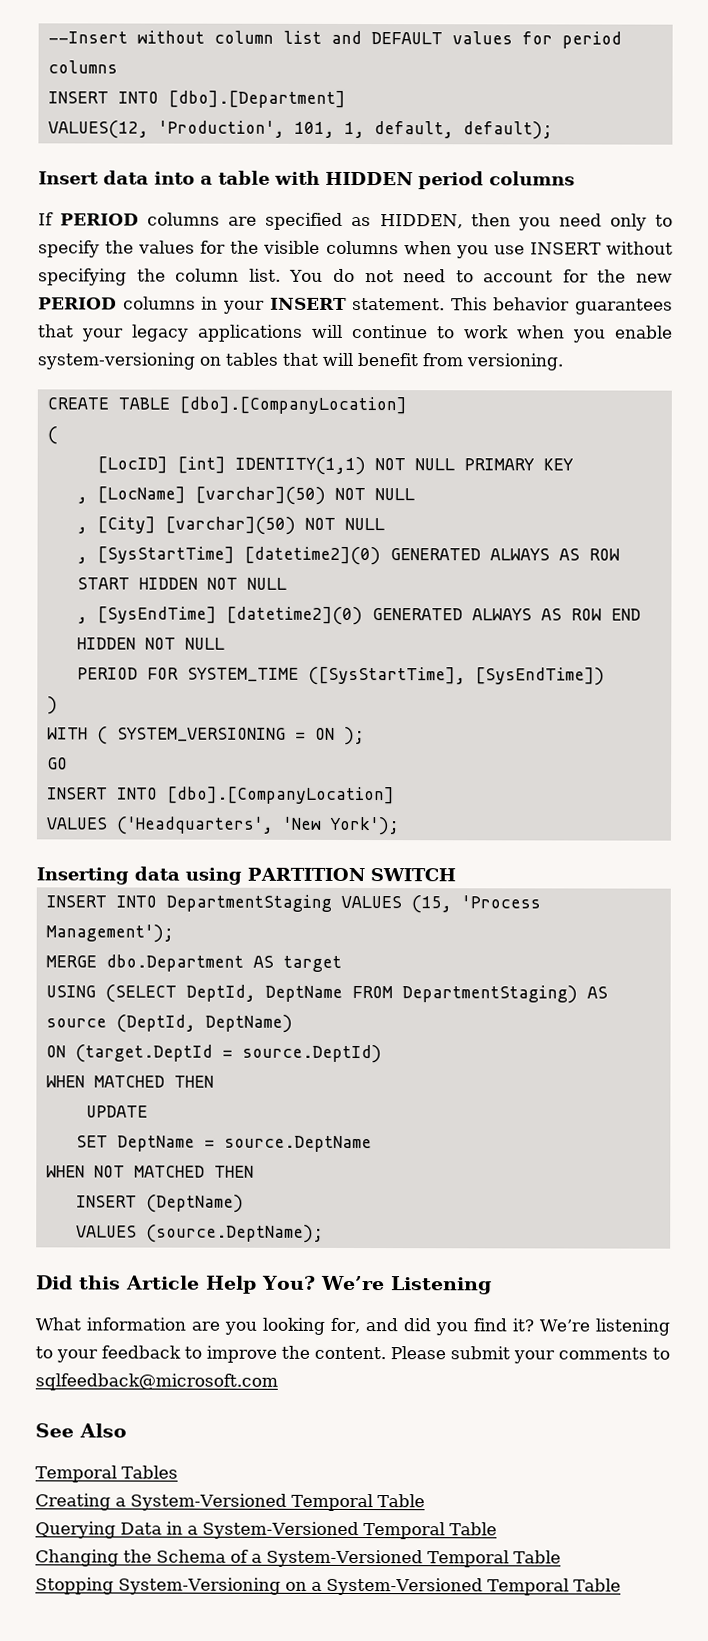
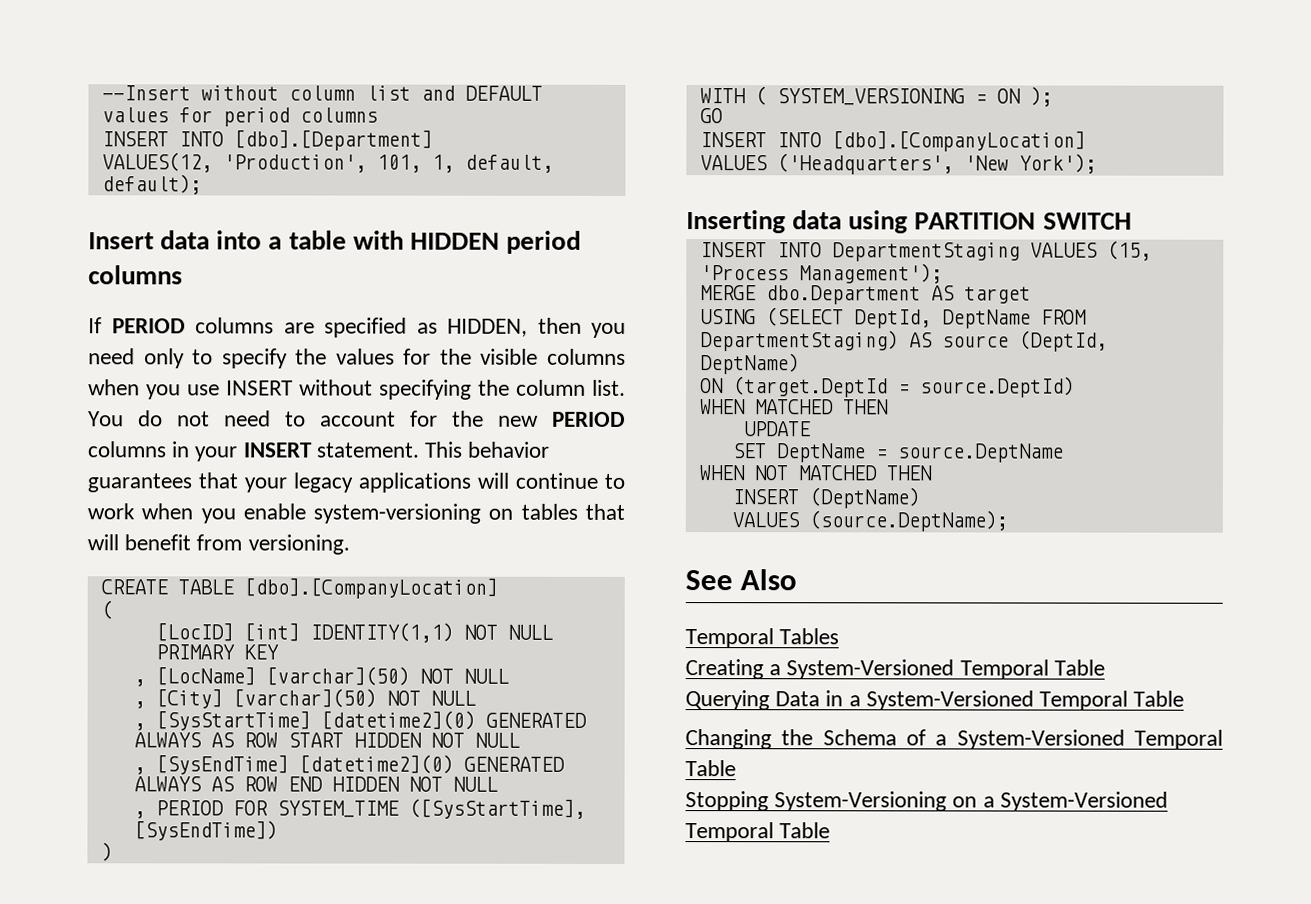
- PERIOD FOR SYSTEM_TIME ([SysStartTime], [SysEndTime])
+ , PERIOD FOR SYSTEM_TIME ([SysStartTime], [SysEndTime])
- Did this Article Help You? We’re Listening
- What information are you looking for, and did you find it? We’re listening to your feedback to improve the content. Please submit your comments to sqlfeedback@microsoft.com

